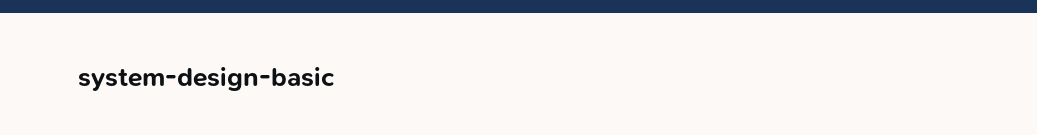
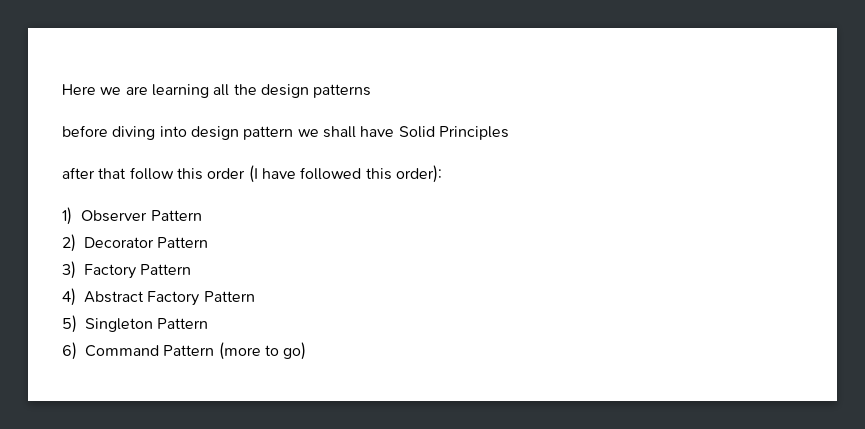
- system-design-basic
+ Here we are learning all the design patterns
+ before diving into design pattern we shall have Solid Principles
+ after that follow this order (I have followed this order):
+ 1) Observer Pattern
+ 2) Decorator Pattern
+ 3) Factory Pattern
+ 4) Abstract Factory Pattern
+ 5) Singleton Pattern
+ 6) Command Pattern (more to go)

